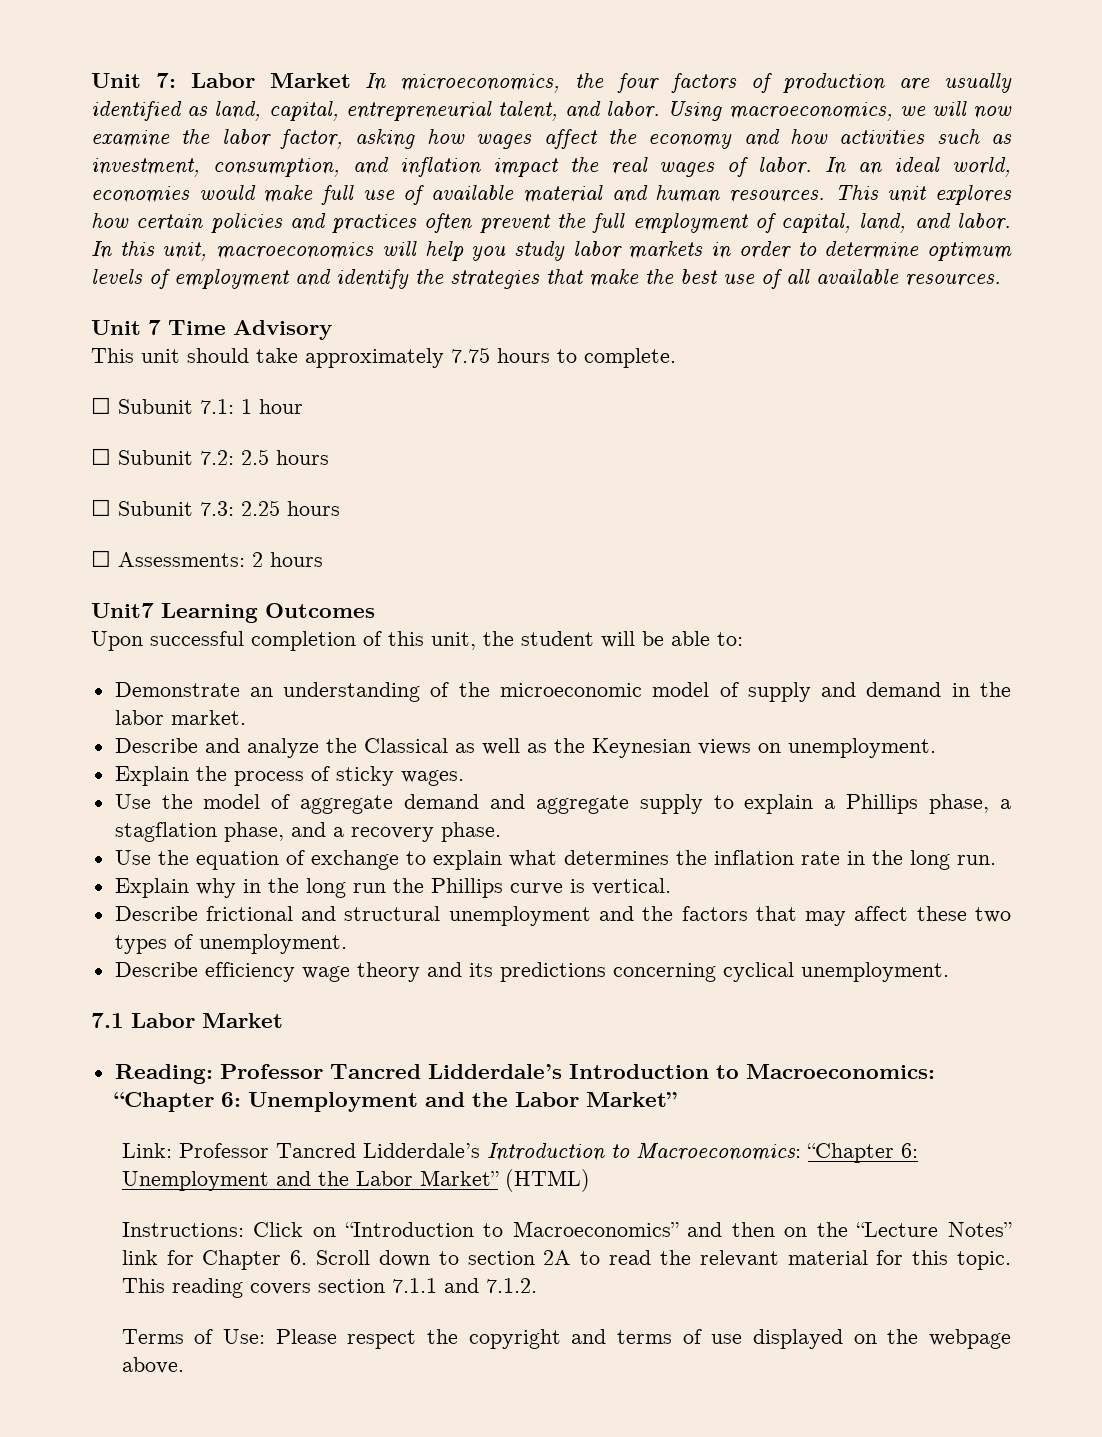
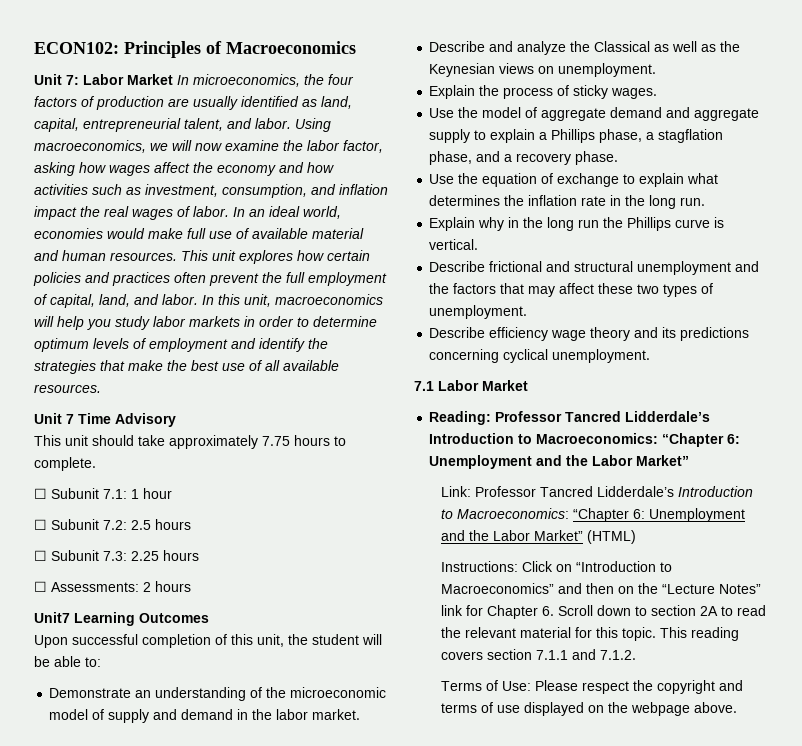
+ ECON102: Principles of Macroeconomics

